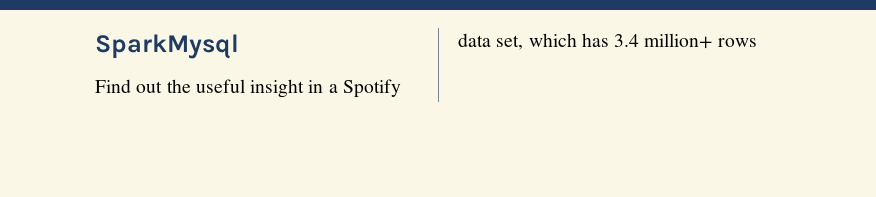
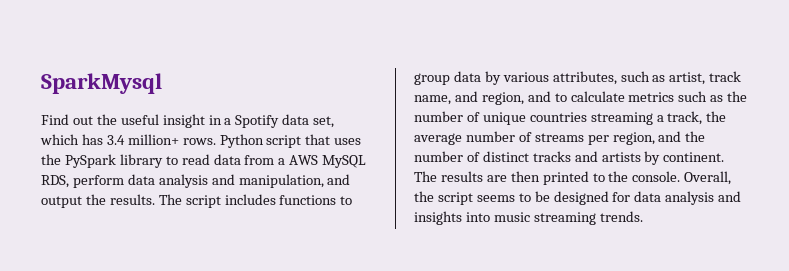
- Find out the useful insight in a Spotify data set, which has 3.4 million+ rows
+ Find out the useful insight in a Spotify data set, which has 3.4 million+ rows. Python script that uses the PySpark library to read data from a AWS MySQL RDS, perform data analysis and manipulation, and output the results. The script includes functions to group data by various attributes, such as artist, track name, and region, and to calculate metrics such as the number of unique countries streaming a track, the average number of streams per region, and the number of distinct tracks and artists by continent. The results are then printed to the console. Overall, the script seems to be designed for data analysis and insights into music streaming trends.

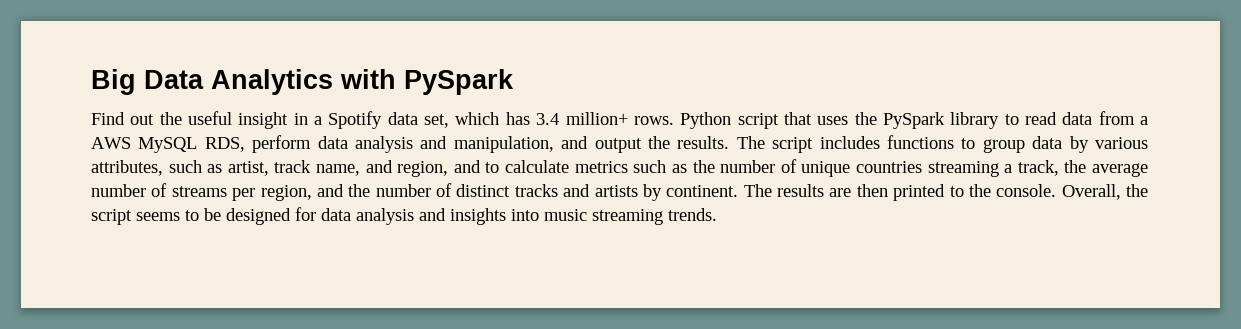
- SparkMysql
+ Big Data Analytics with PySpark

